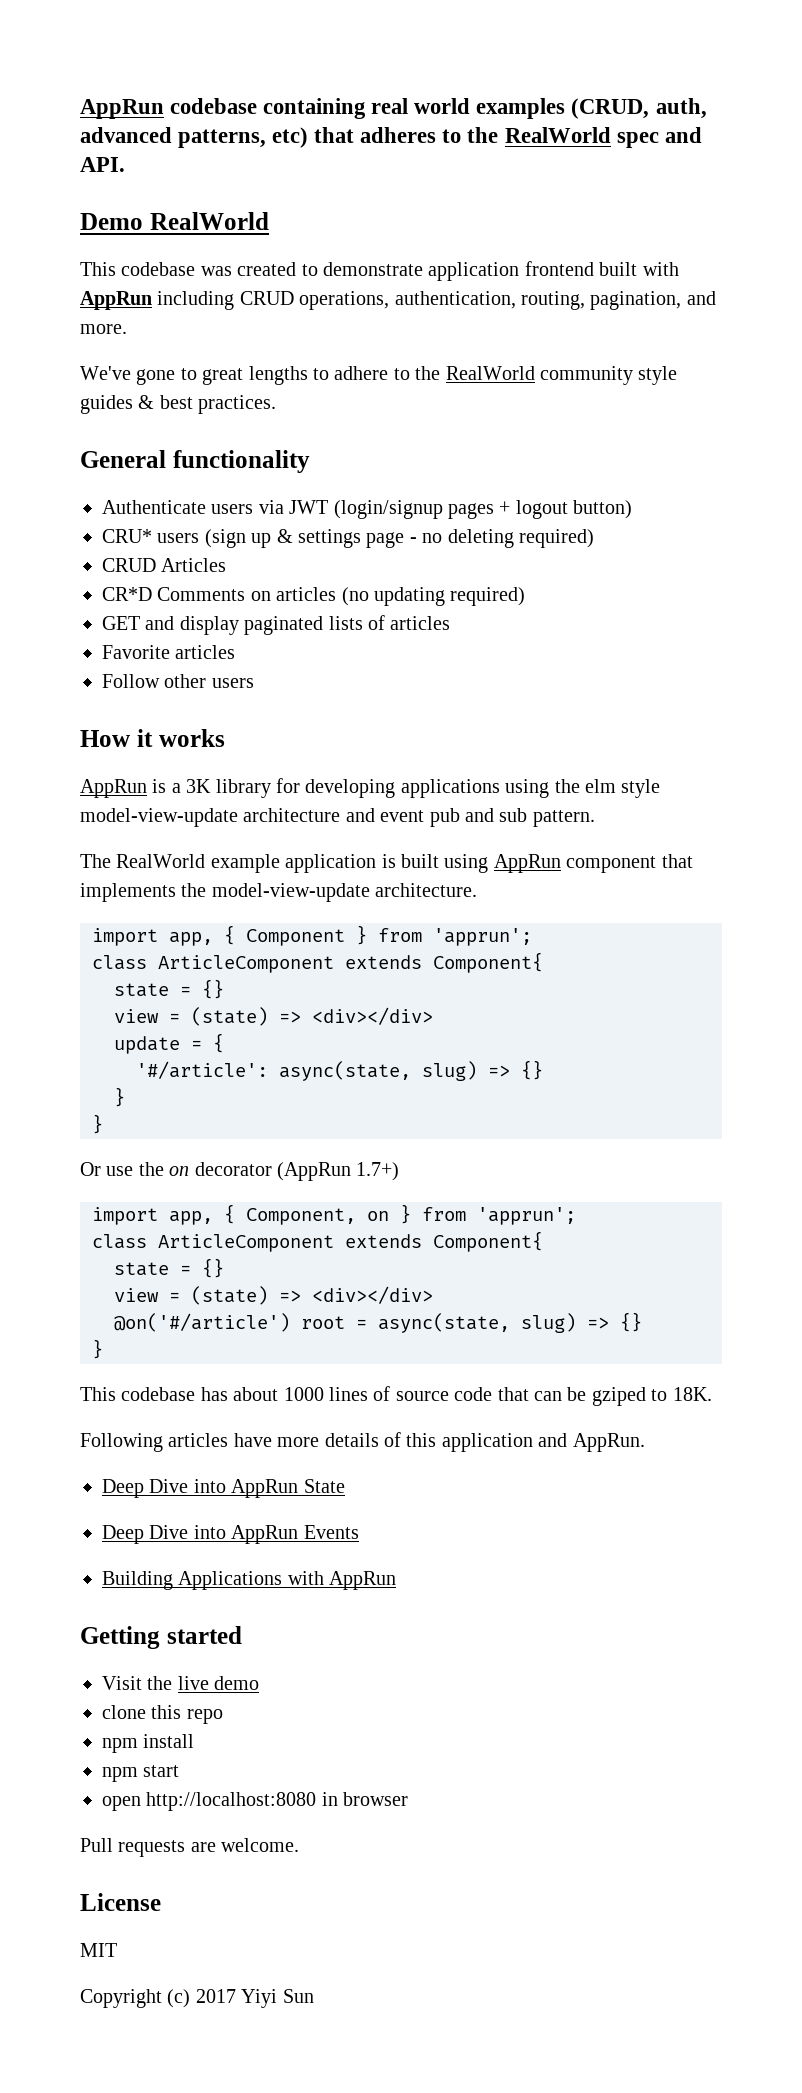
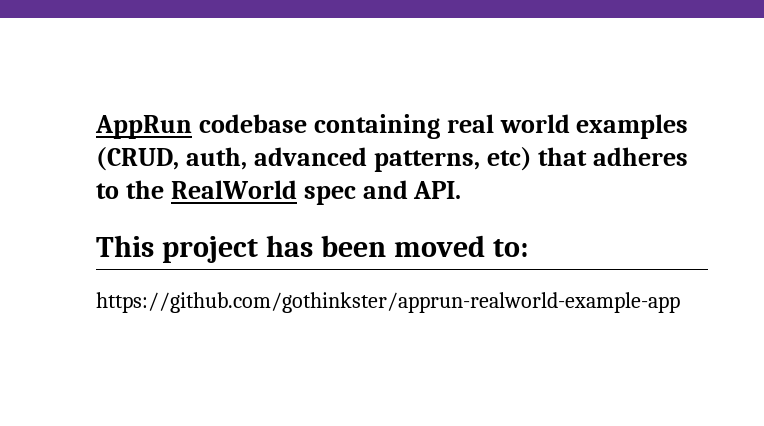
- Demo RealWorld
- This codebase was created to demonstrate application frontend built with AppRun including CRUD operations, authentication, routing, pagination, and more.
- We've gone to great lengths to adhere to the RealWorld community style guides & best practices.
- General functionality
- Authenticate users via JWT (login/signup pages + logout button)
- CRU* users (sign up & settings page - no deleting required)
- CRUD Articles
- CR*D Comments on articles (no updating required)
- GET and display paginated lists of articles
- Favorite articles
- Follow other users
- How it works
- AppRun is a 3K library for developing applications using the elm style model-view-update architecture and event pub and sub pattern.
- The RealWorld example application is built using AppRun component that implements the model-view-update architecture.
- import app, { Component } from 'apprun';
- class ArticleComponent extends Component{
- state = {}
- view = (state) => <div></div>
- update = {
- '#/article': async(state, slug) => {}
- }
- }
- Or use the on decorator (AppRun 1.7+)
- import app, { Component, on } from 'apprun';
- class ArticleComponent extends Component{
- state = {}
- view = (state) => <div></div>
- @on('#/article') root = async(state, slug) => {}
- }
- This codebase has about 1000 lines of source code that can be gziped to 18K.
- Following articles have more details of this application and AppRun.
- Deep Dive into AppRun State
- Deep Dive into AppRun Events
- Building Applications with AppRun
- Getting started
- Visit the live demo
- clone this repo
- npm install
- npm start
- open http://localhost:8080 in browser
- Pull requests are welcome.
- License
- MIT
- Copyright (c) 2017 Yiyi Sun
+ This project has been moved to:
+ https://github.com/gothinkster/apprun-realworld-example-app

